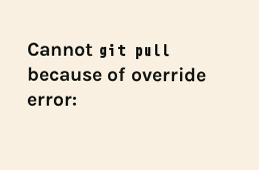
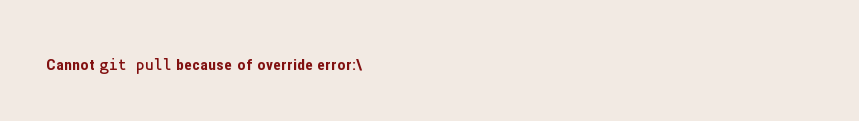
- Cannot git pull because of override error:
+ Cannot git pull because of override error:\

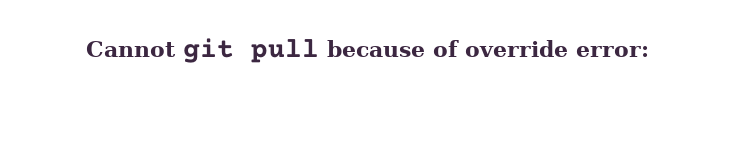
- Cannot git pull because of override error:\
+ Cannot git pull because of override error:

